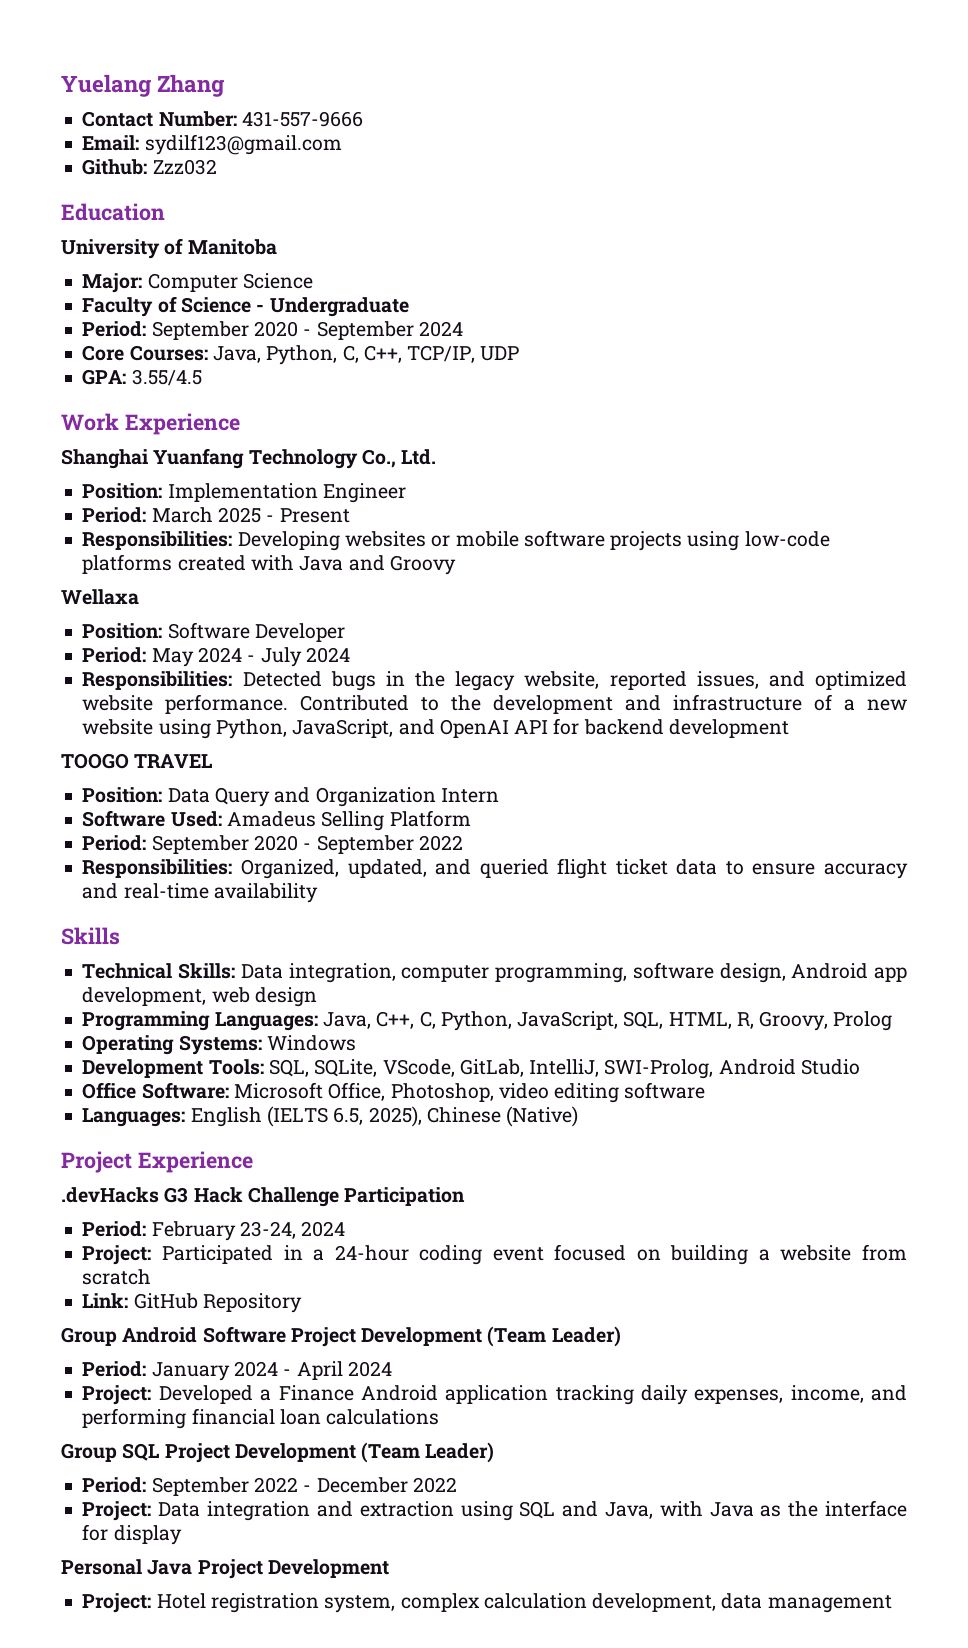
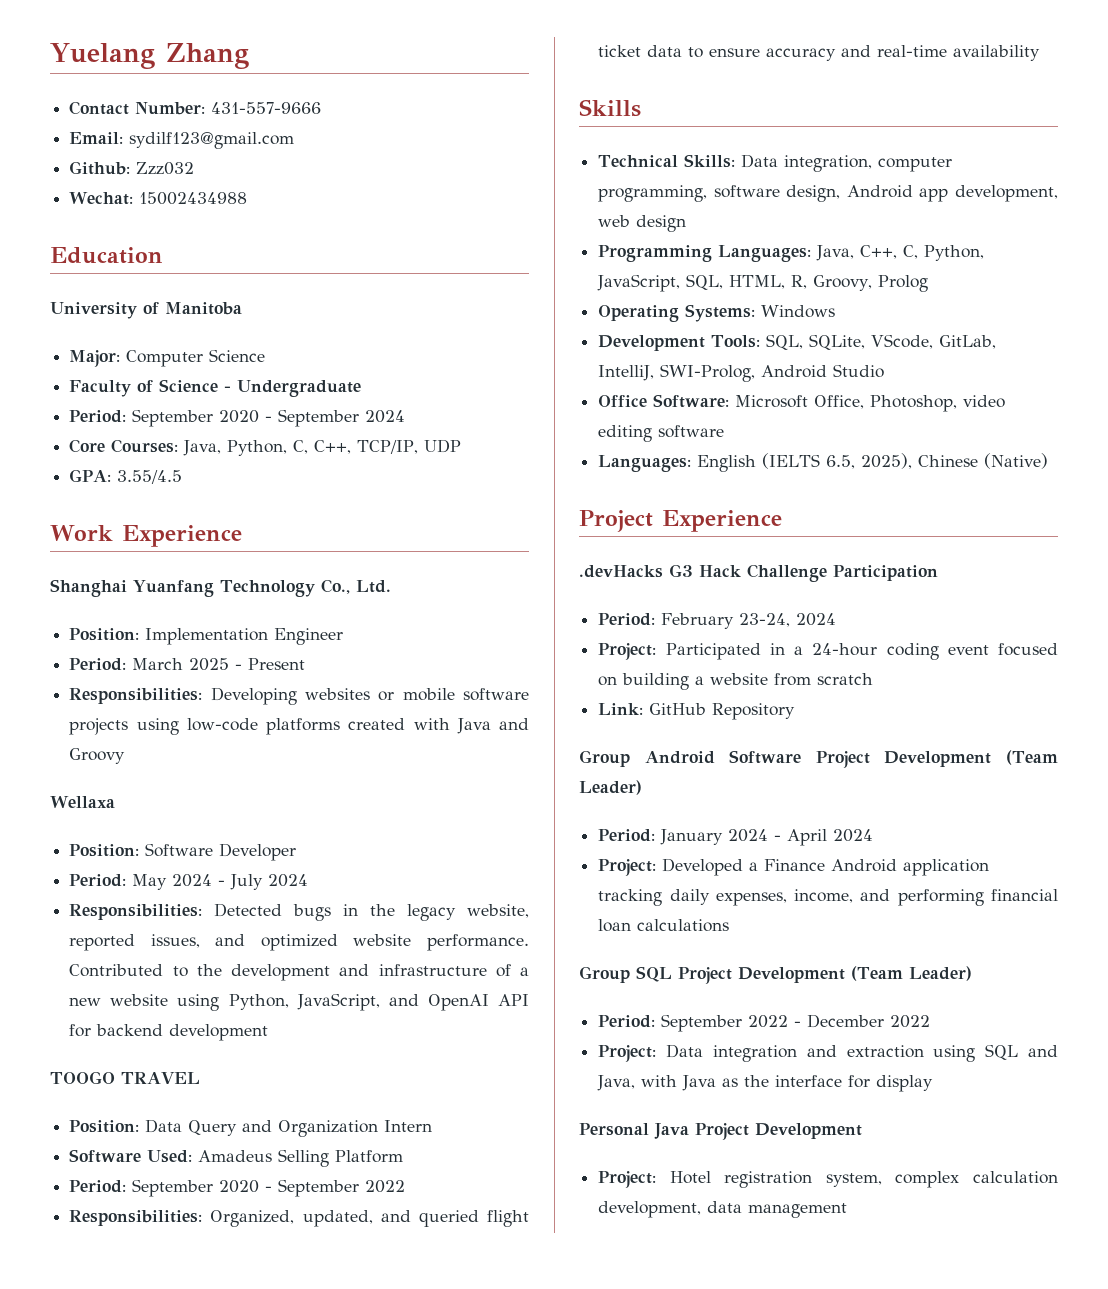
+ Wechat: 15002434988

